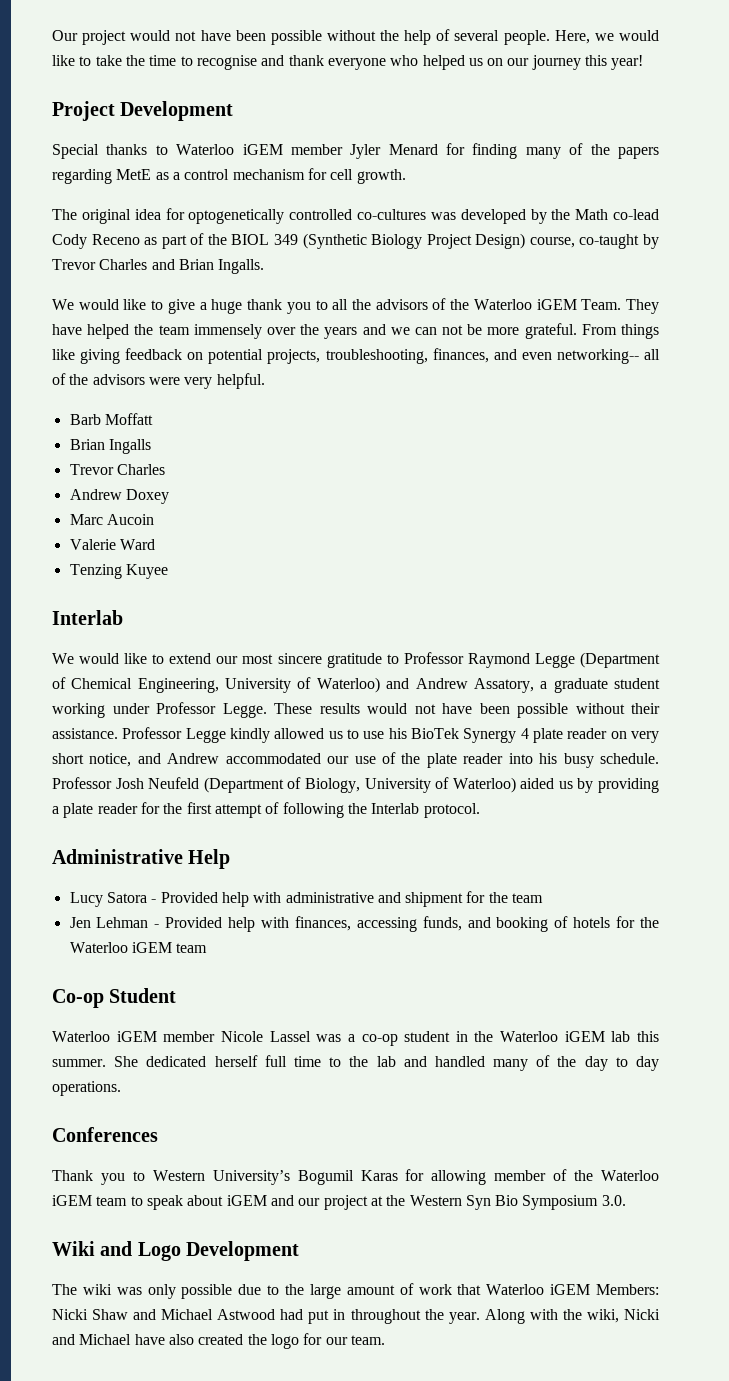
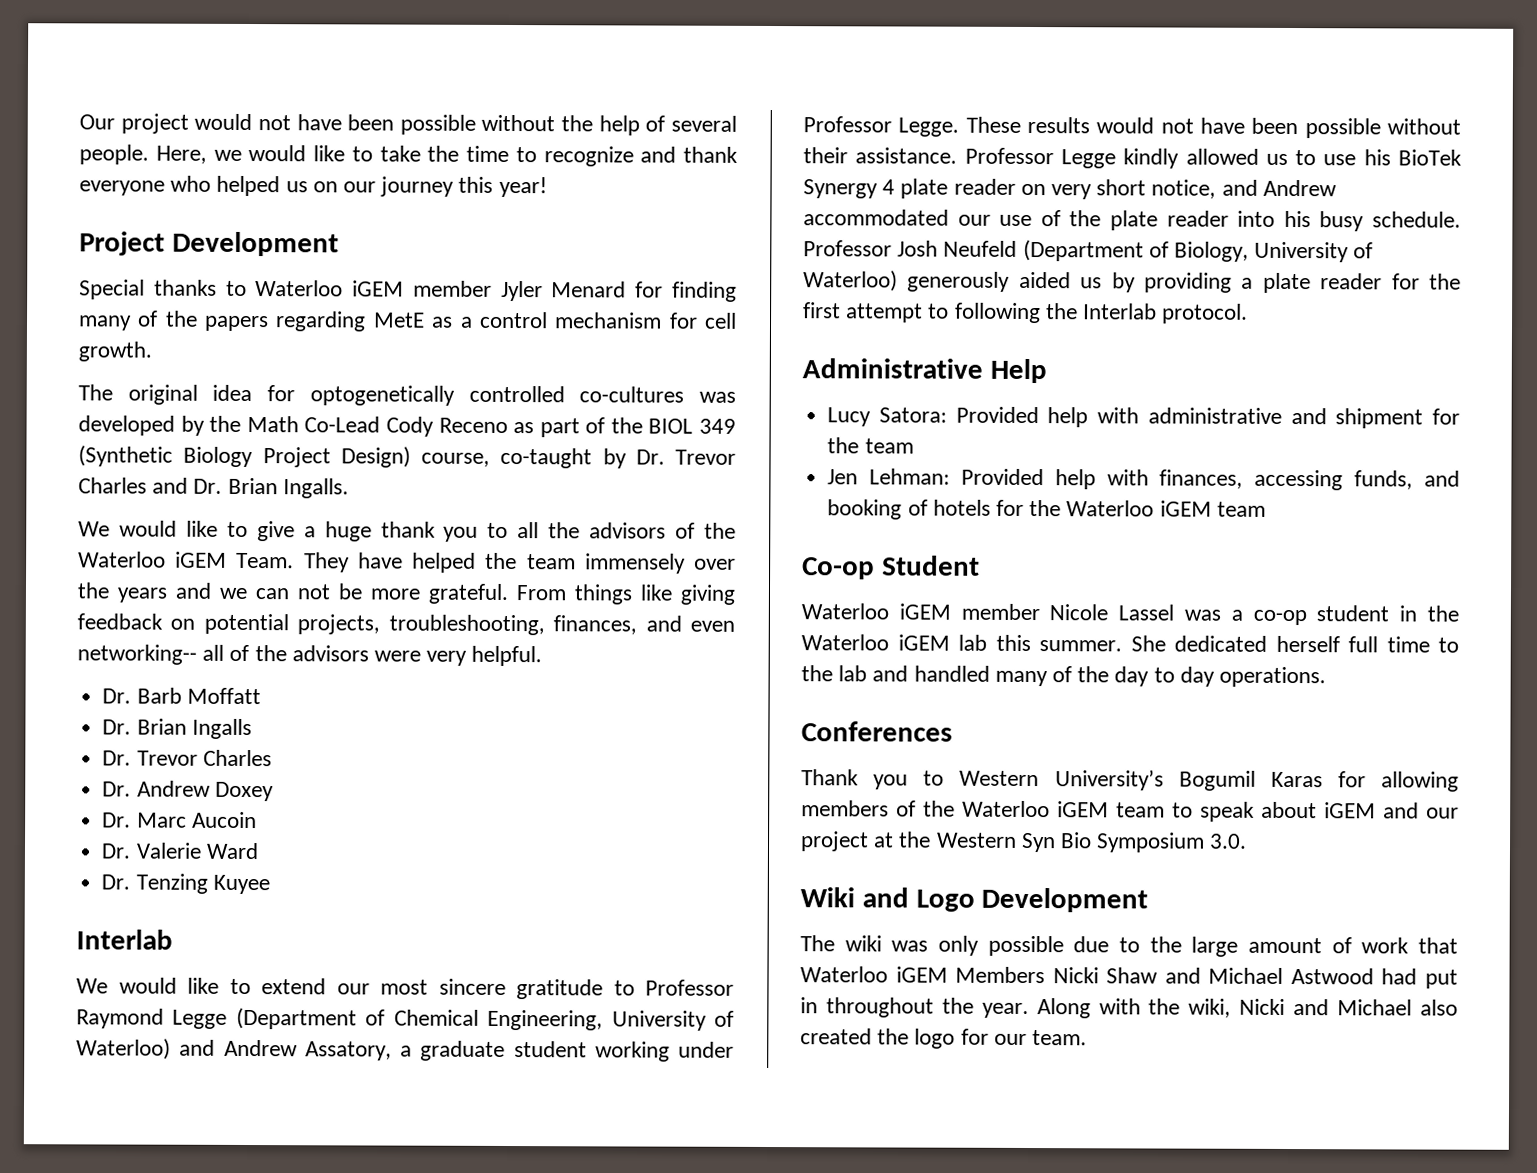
- Here, we would like to take the time to recognise and thank everyone who helped us on our journey this year!
+ Here, we would like to take the time to recognize and thank everyone who helped us on our journey this year!
- The original idea for optogenetically controlled co-cultures was developed by the Math co-lead Cody Receno as part of the BIOL 349 (Synthetic Biology Project Design) course, co-taught by Trevor Charles and Brian Ingalls.
+ The original idea for optogenetically controlled co-cultures was developed by the Math Co-Lead Cody Receno as part of the BIOL 349 (Synthetic Biology Project Design) course, co-taught by Dr. Trevor Charles and Dr. Brian Ingalls.
- Barb Moffatt
+ Dr. Barb Moffatt
- Brian Ingalls
- Trevor Charles
+ Dr. Brian Ingalls
+ Dr. Trevor Charles
- Andrew Doxey
+ Dr. Andrew Doxey
- Marc Aucoin
+ Dr. Marc Aucoin
- Valerie Ward
+ Dr. Valerie Ward
- Tenzing Kuyee
+ Dr. Tenzing Kuyee
- Professor Josh Neufeld (Department of Biology, University of Waterloo) aided us by providing a plate reader for the first attempt of following the Interlab protocol.
+ Professor Josh Neufeld (Department of Biology, University of Waterloo) generously aided us by providing a plate reader for the first attempt to following the Interlab protocol.
- Lucy Satora - Provided help with administrative and shipment for the team
+ Lucy Satora: Provided help with administrative and shipment for the team
- Jen Lehman - Provided help with finances, accessing funds, and booking of hotels for the Waterloo iGEM team
+ Jen Lehman: Provided help with finances, accessing funds, and booking of hotels for the Waterloo iGEM team
- Thank you to Western University’s Bogumil Karas for allowing member of the Waterloo iGEM team to speak about iGEM and our project at the Western Syn Bio Symposium 3.0.
+ Thank you to Western University’s Bogumil Karas for allowing members of the Waterloo iGEM team to speak about iGEM and our project at the Western Syn Bio Symposium 3.0.
- The wiki was only possible due to the large amount of work that Waterloo iGEM Members: Nicki Shaw and Michael Astwood had put in throughout the year.
+ The wiki was only possible due to the large amount of work that Waterloo iGEM Members Nicki Shaw and Michael Astwood had put in throughout the year.
- Along with the wiki, Nicki and Michael have also created the logo for our team.
+ Along with the wiki, Nicki and Michael also created the logo for our team.

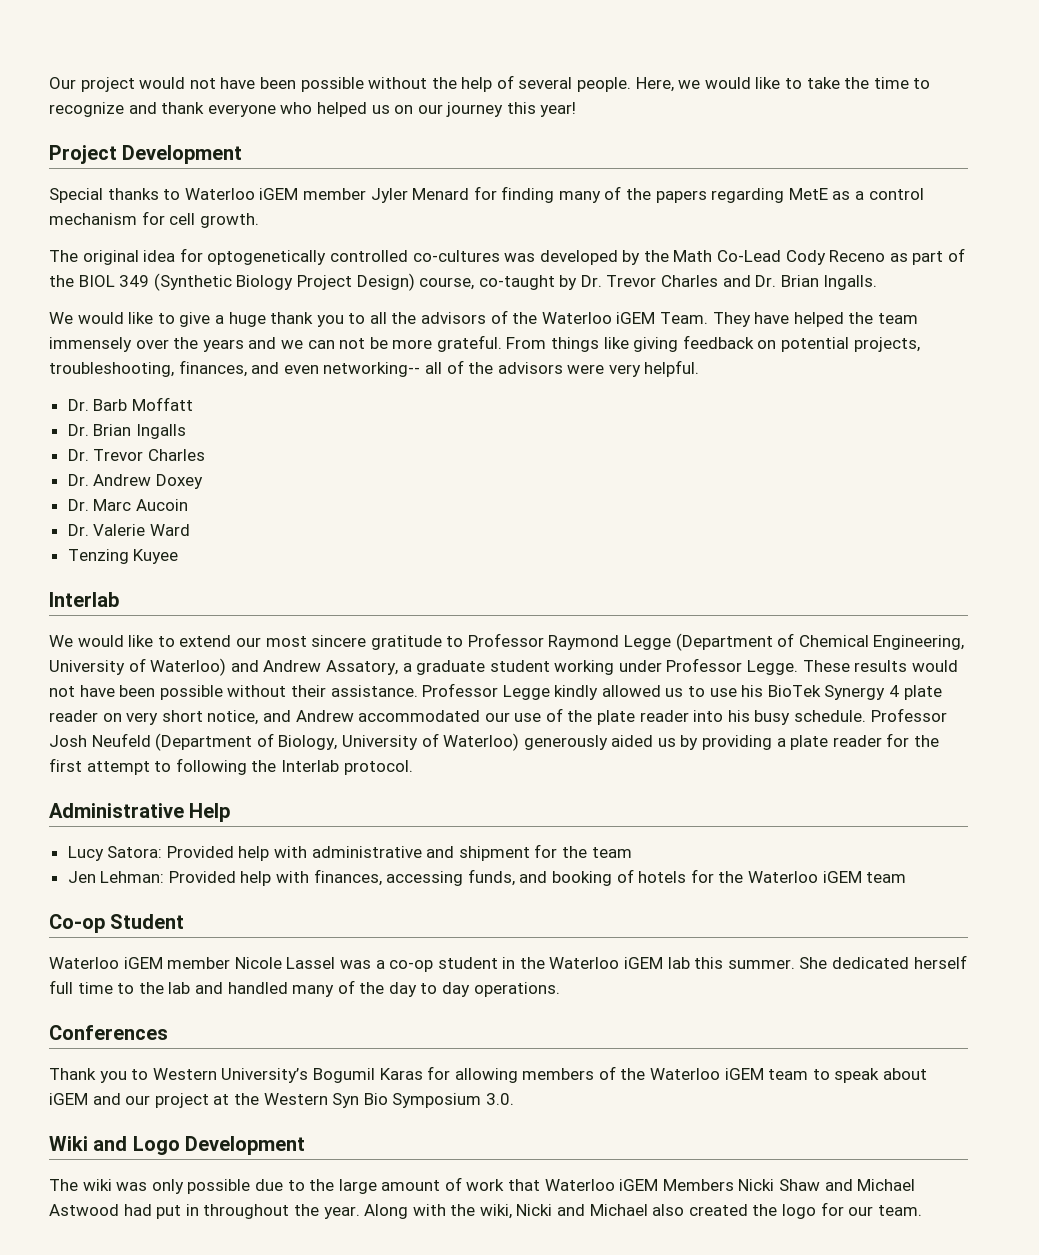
- Dr. Tenzing Kuyee
+ Tenzing Kuyee

